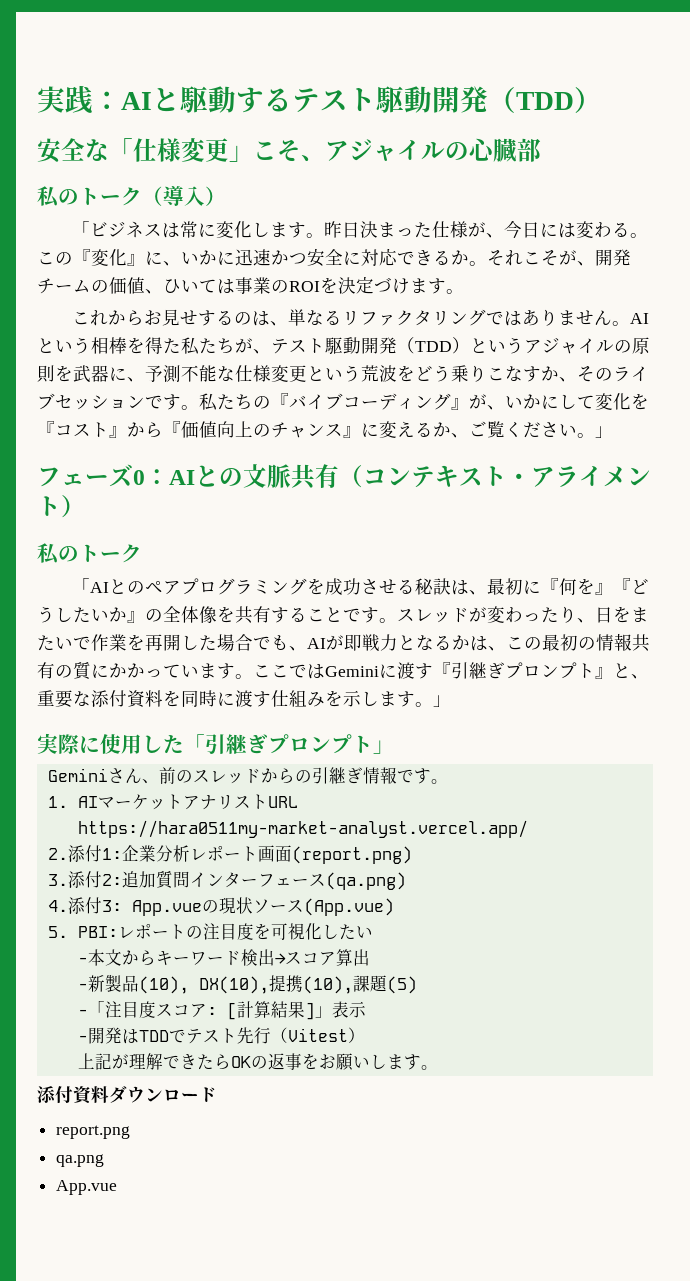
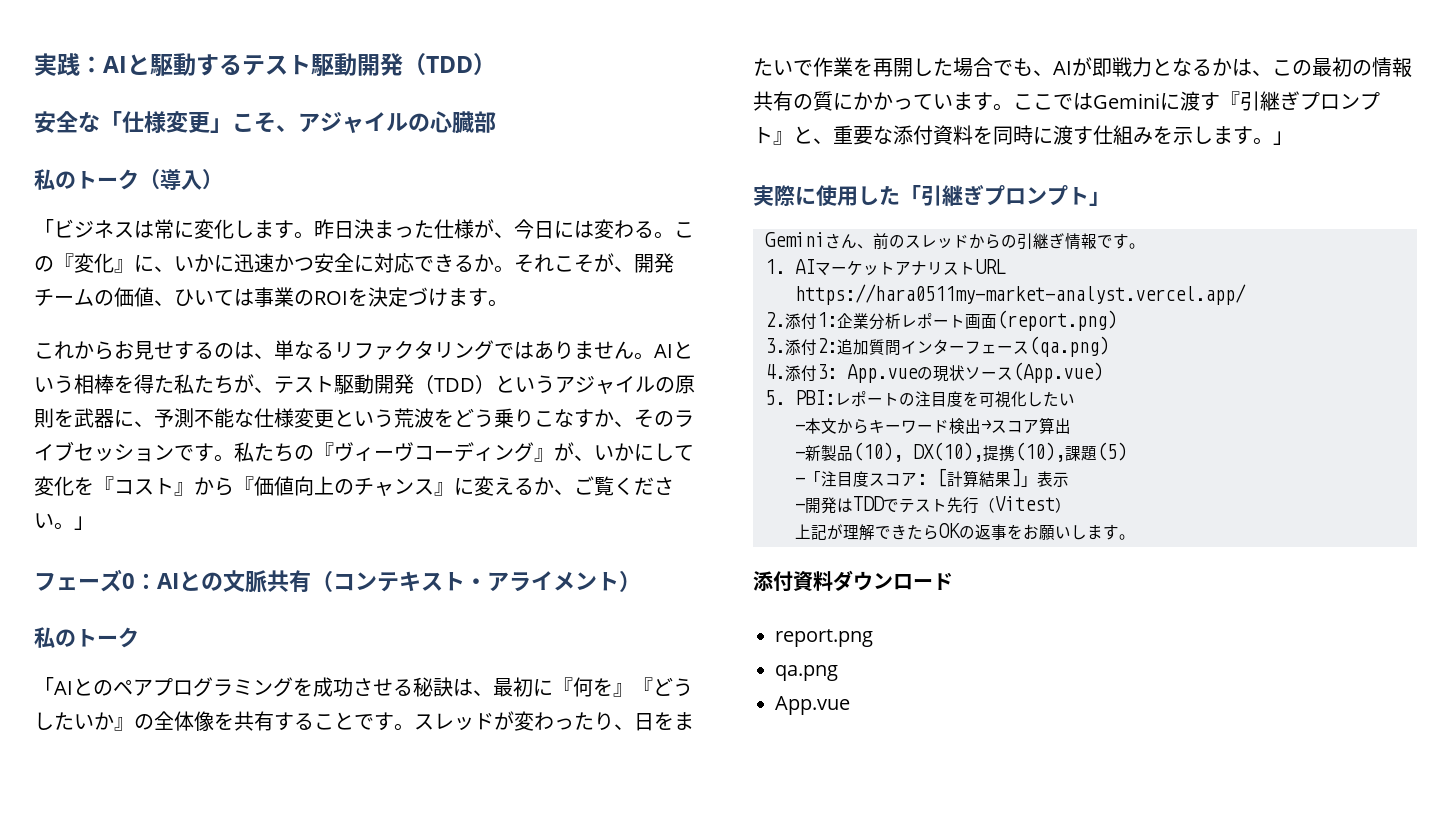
- 私たちの『バイブコーディング』が、いかにして変化を『コスト』から『価値向上のチャンス』に変えるか、ご覧ください。」
+ 私たちの『ヴィーヴコーディング』が、いかにして変化を『コスト』から『価値向上のチャンス』に変えるか、ご覧ください。」

